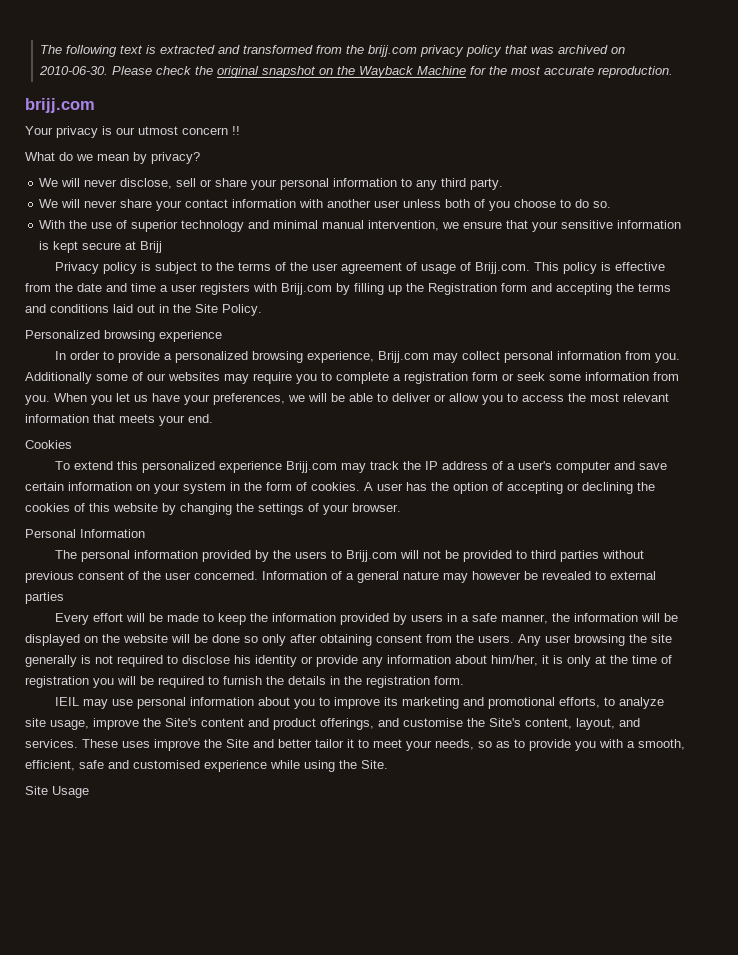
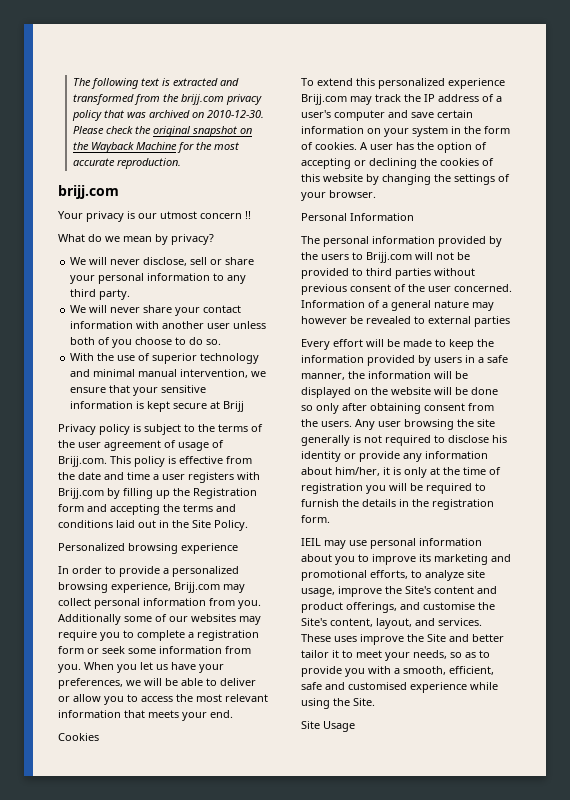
- The following text is extracted and transformed from the brijj.com privacy policy that was archived on 2010-06-30.
+ The following text is extracted and transformed from the brijj.com privacy policy that was archived on 2010-12-30.

